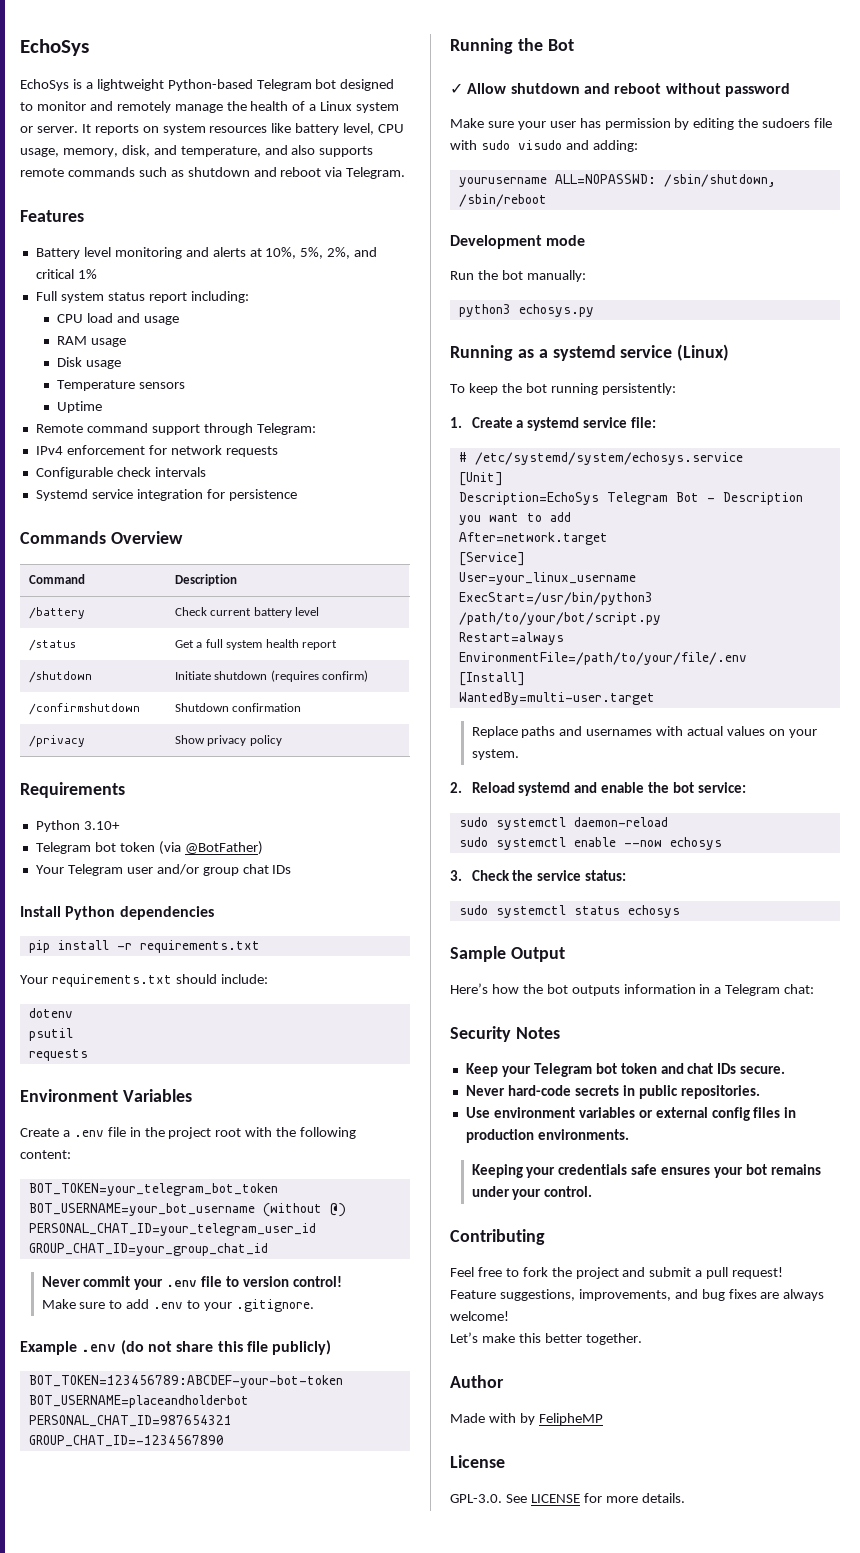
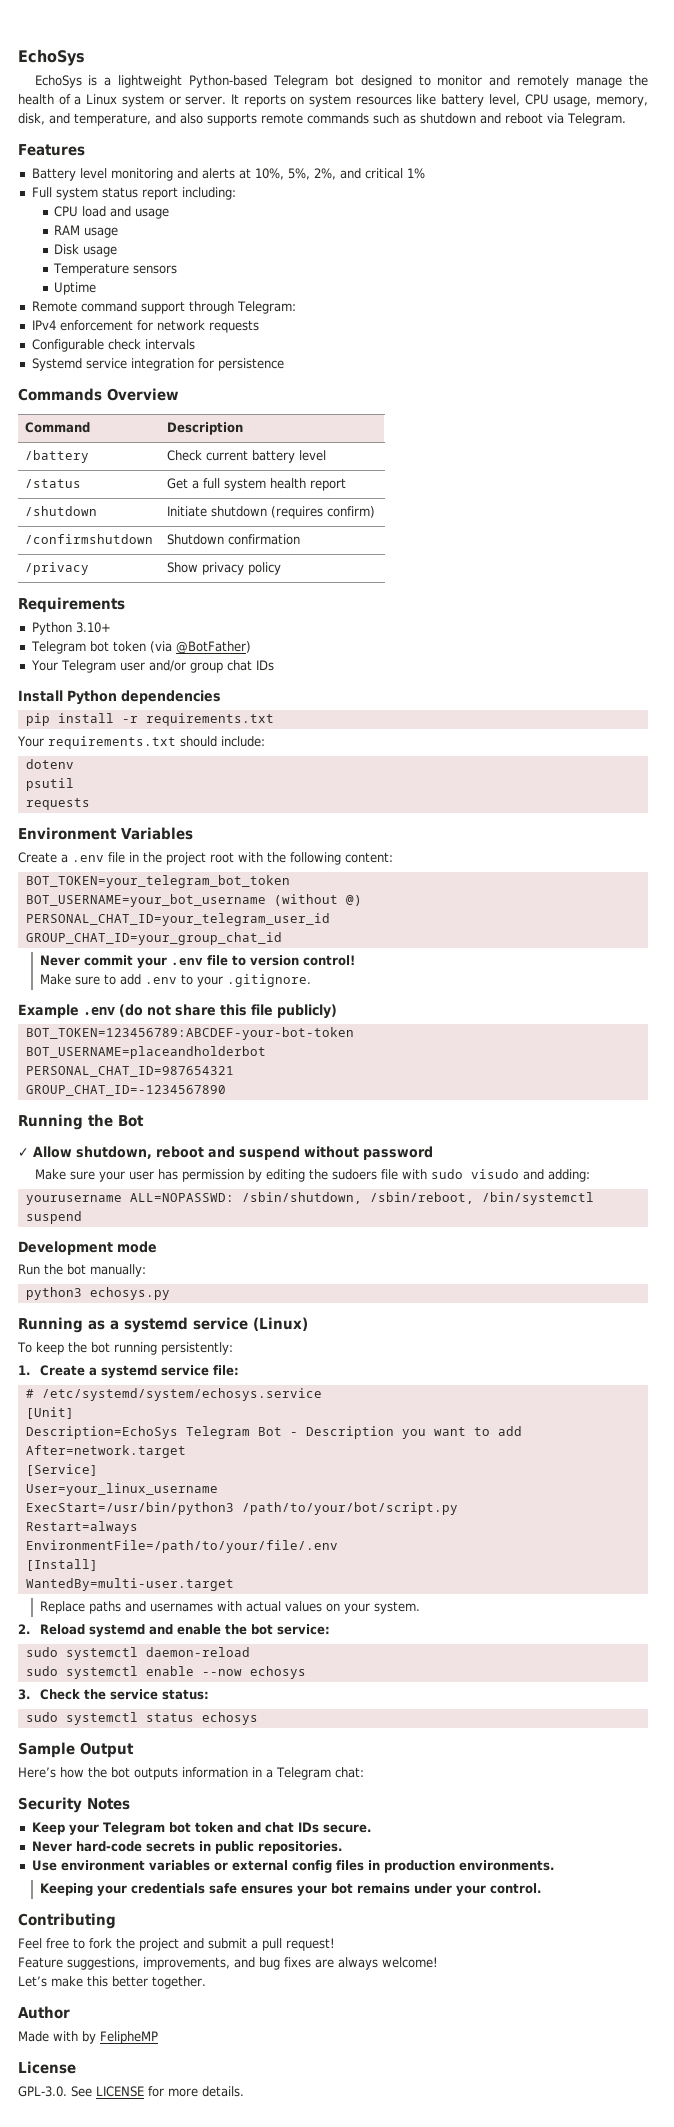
- ✓ Allow shutdown and reboot without password
+ ✓ Allow shutdown, reboot and suspend without password
- yourusername ALL=NOPASSWD: /sbin/shutdown, /sbin/reboot
+ yourusername ALL=NOPASSWD: /sbin/shutdown, /sbin/reboot, /bin/systemctl suspend

